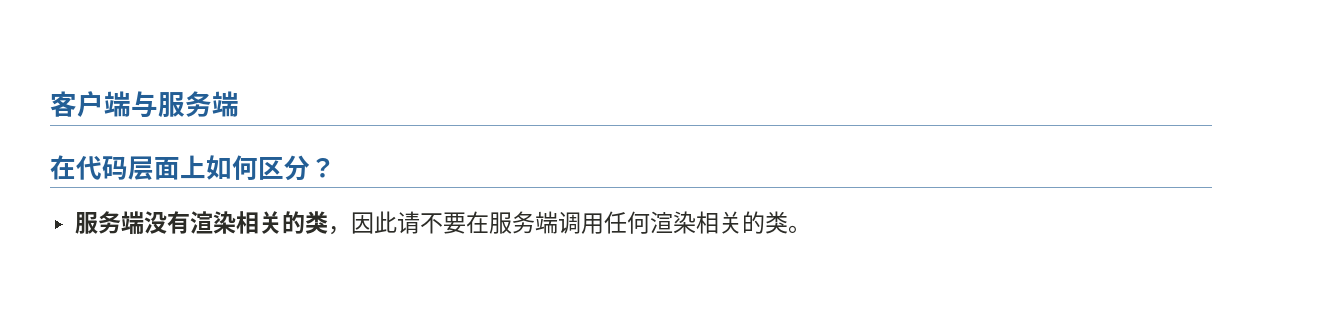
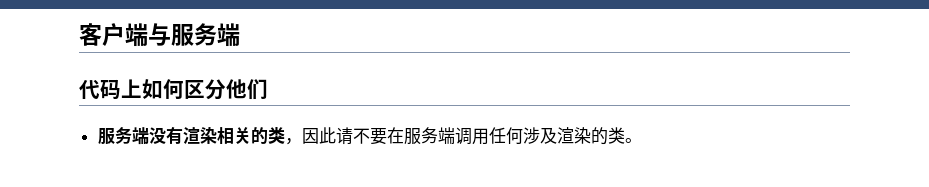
- 在代码层面上如何区分？
+ 代码上如何区分他们
- 服务端没有渲染相关的类，因此请不要在服务端调用任何渲染相关的类。
+ 服务端没有渲染相关的类，因此请不要在服务端调用任何涉及渲染的类。

